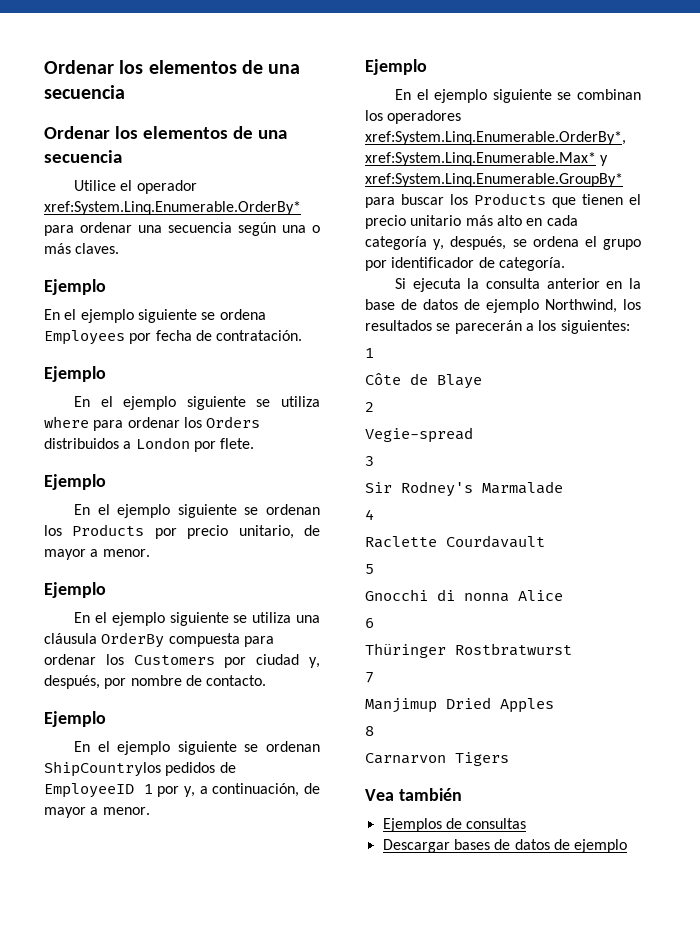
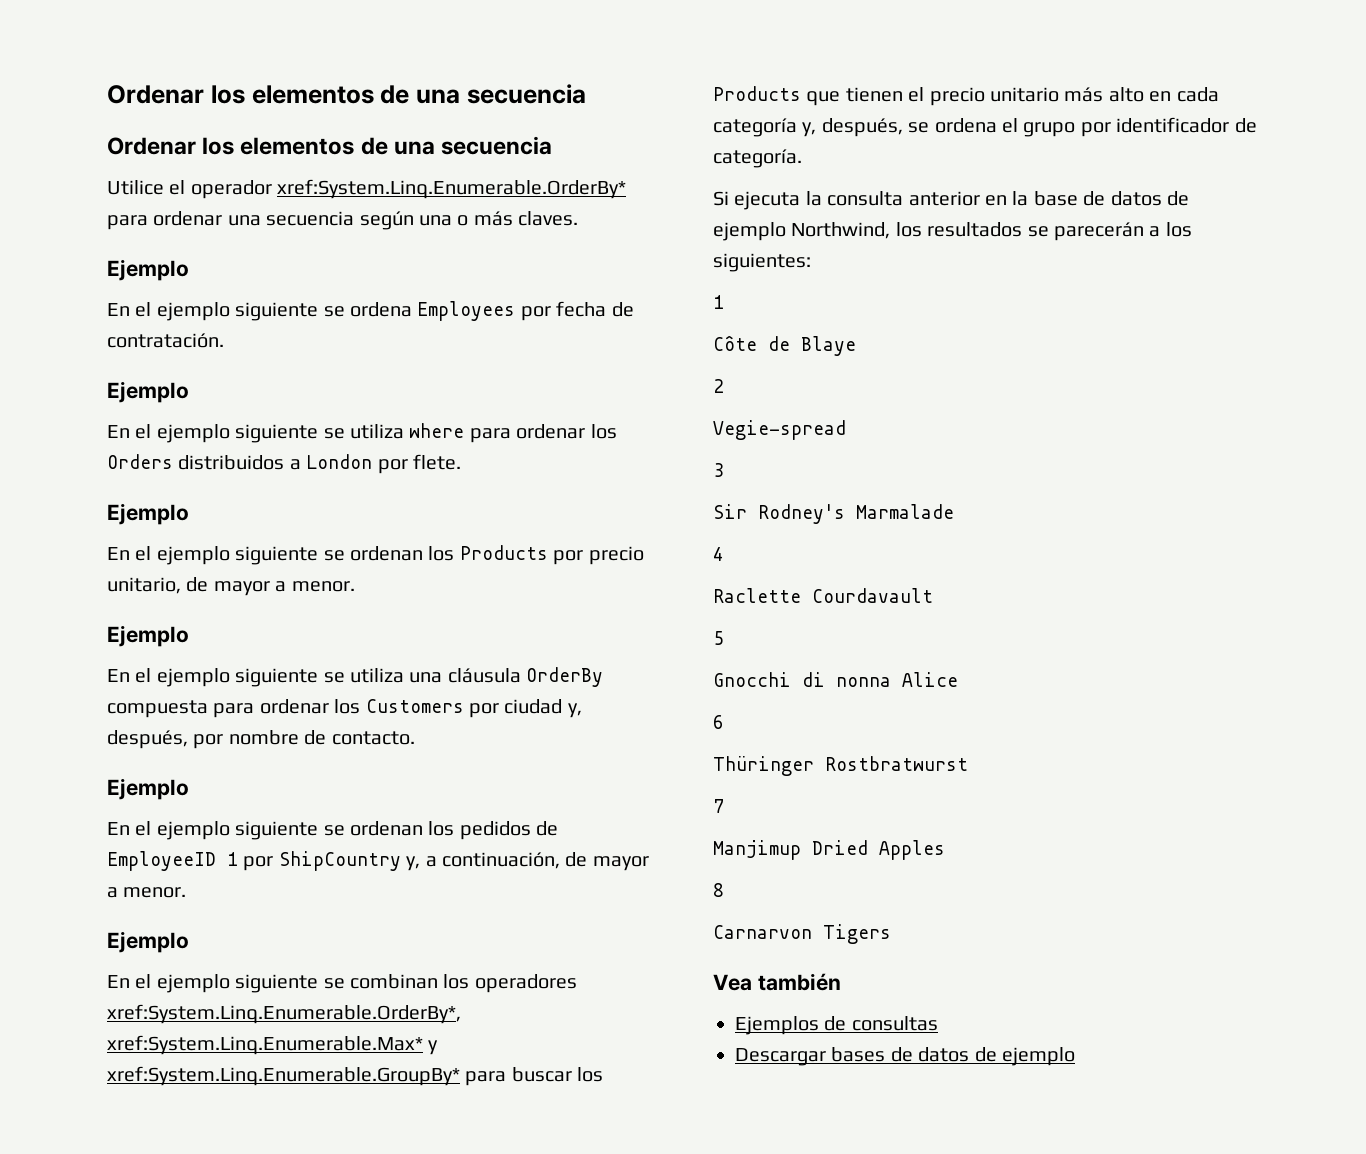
- En el ejemplo siguiente se ordenan ShipCountrylos pedidos de EmployeeID 1 por y, a continuación, de mayor a menor.
+ En el ejemplo siguiente se ordenan los pedidos de EmployeeID 1 por ShipCountry y, a continuación, de mayor a menor.

